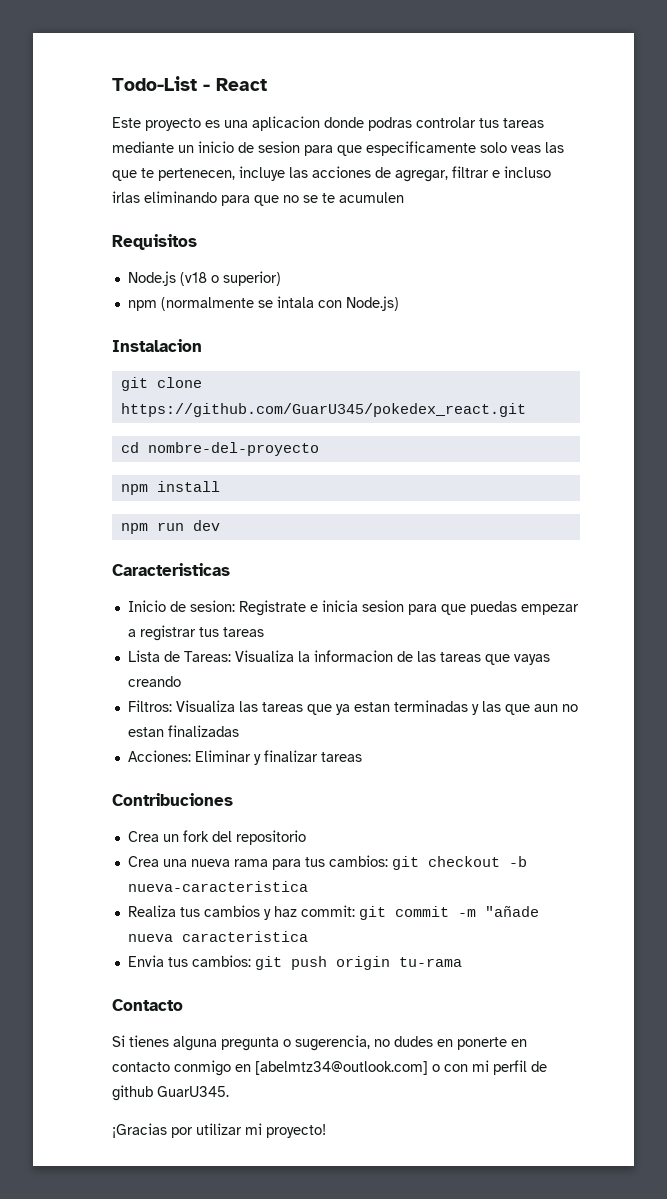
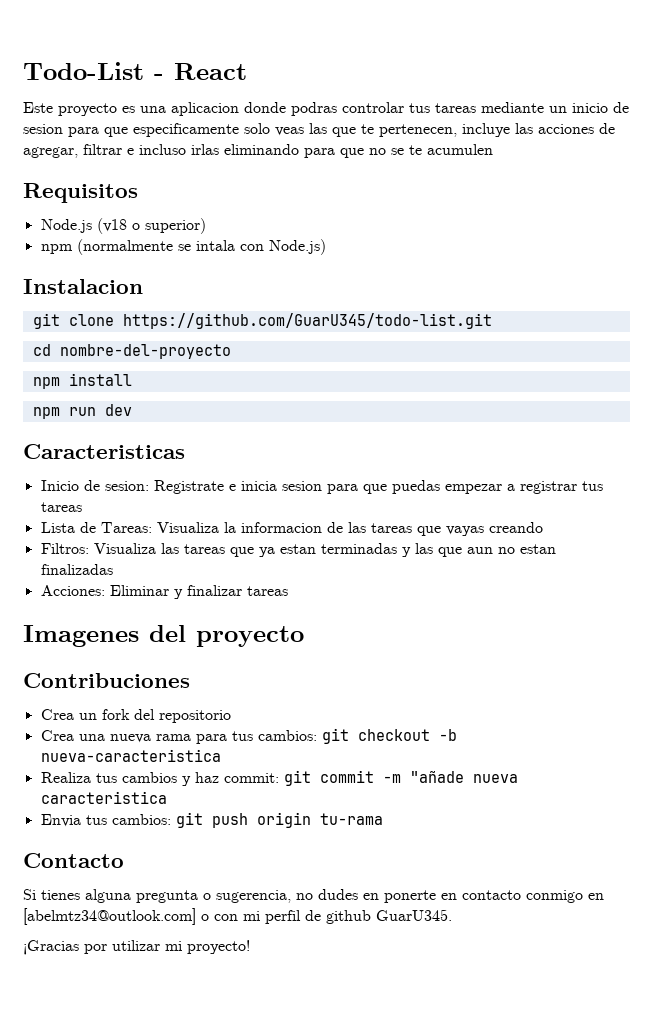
- git clone https://github.com/GuarU345/pokedex_react.git
+ git clone https://github.com/GuarU345/todo-list.git
+ Imagenes del proyecto

